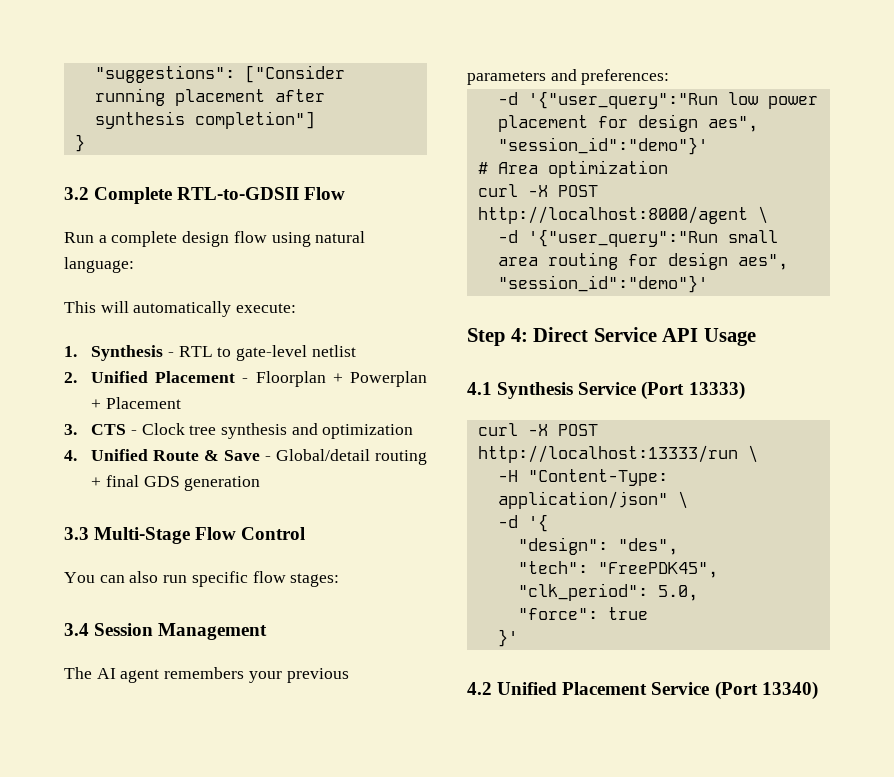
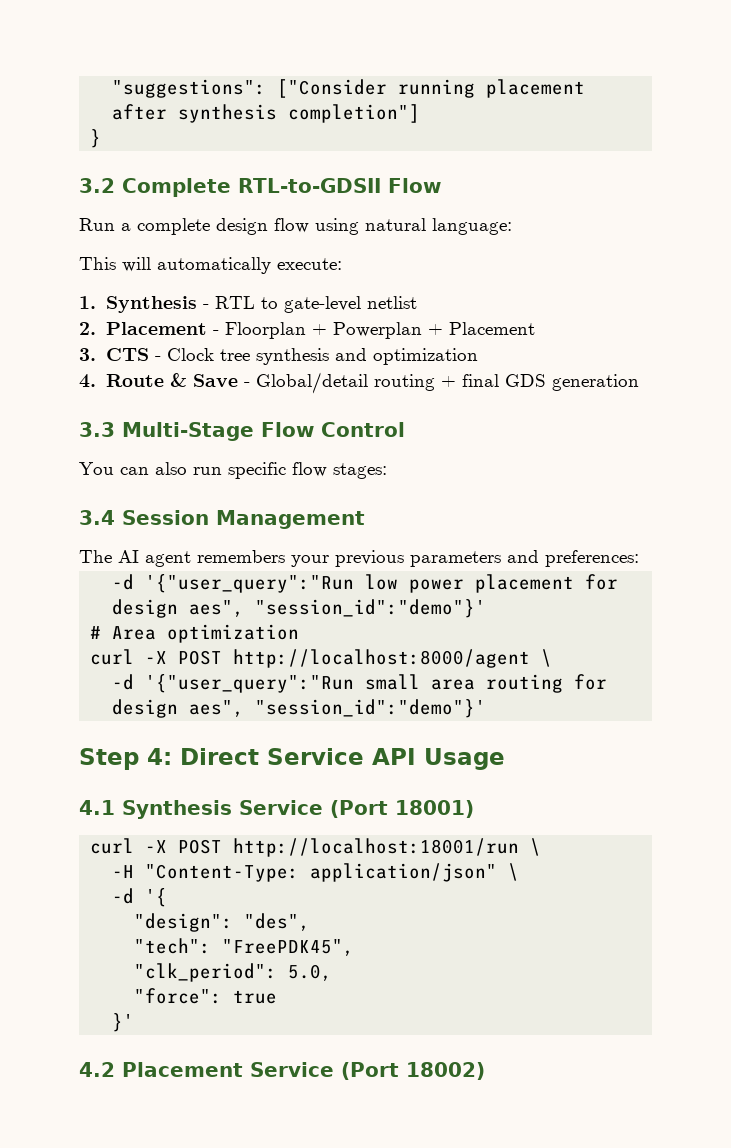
- 2. Unified Placement - Floorplan + Powerplan + Placement
+ 2. Placement - Floorplan + Powerplan + Placement
- 4. Unified Route & Save - Global/detail routing + final GDS generation
+ 4. Route & Save - Global/detail routing + final GDS generation
- 4.1 Synthesis Service (Port 13333)
- curl -X POST http://localhost:13333/run \
+ 4.1 Synthesis Service (Port 18001)
+ curl -X POST http://localhost:18001/run \
- 4.2 Unified Placement Service (Port 13340)
+ 4.2 Placement Service (Port 18002)

